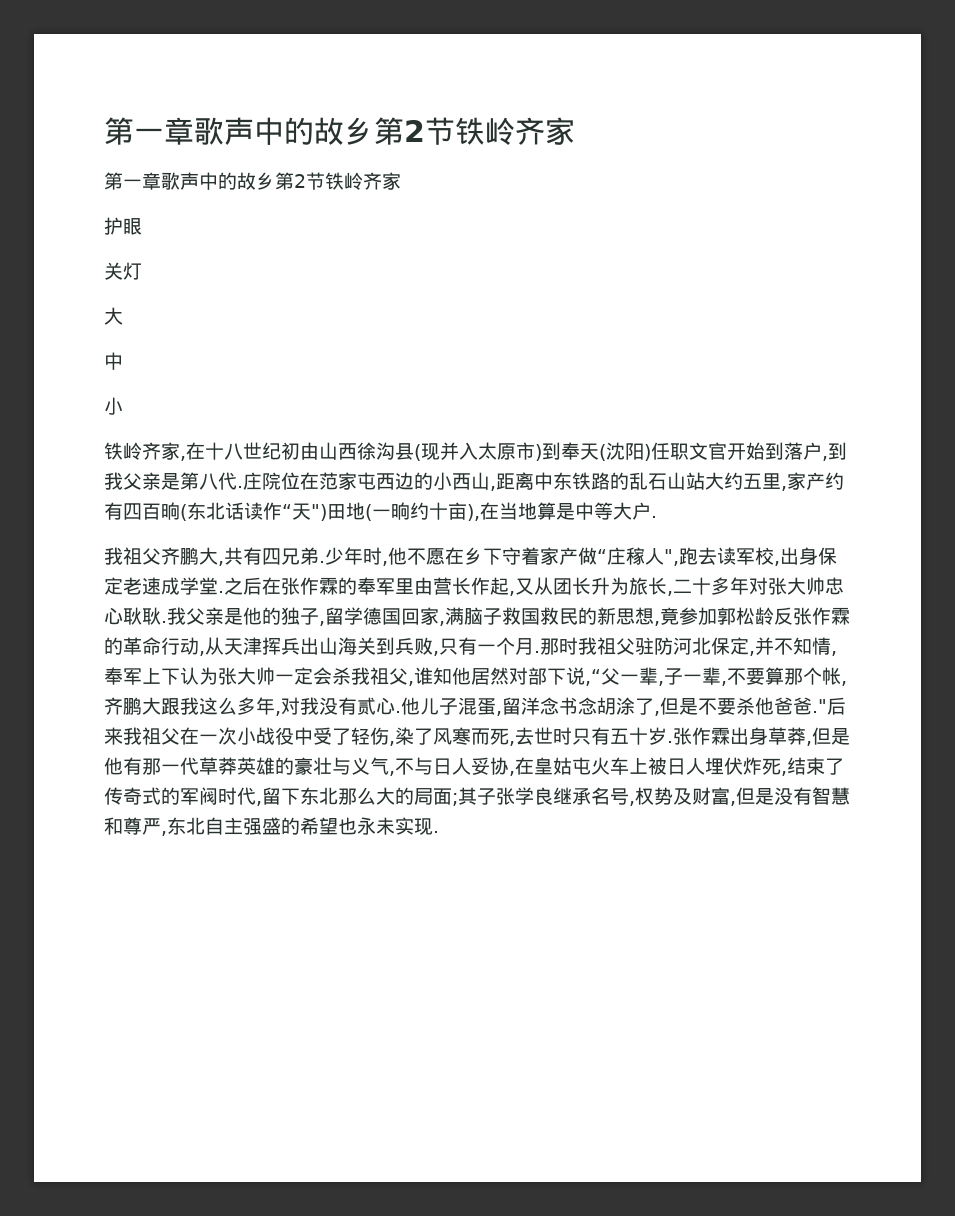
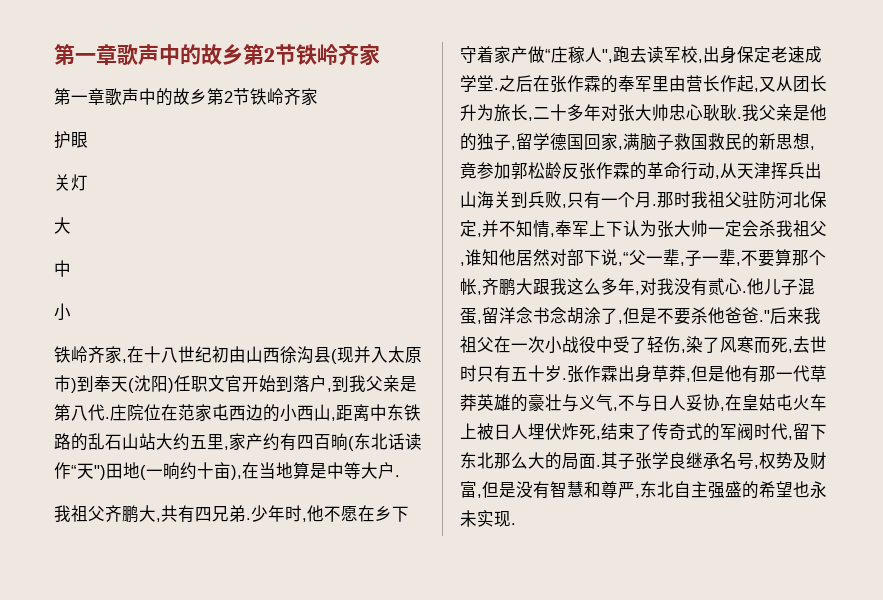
- 张作霖出身草莽,但是他有那一代草莽英雄的豪壮与义气,不与日人妥协,在皇姑屯火车上被日人埋伏炸死,结束了传奇式的军阀时代,留下东北那么大的局面;其子张学良继承名号,权势及财富,但是没有智慧和尊严,东北自主强盛的希望也永未实现.
+ 张作霖出身草莽,但是他有那一代草莽英雄的豪壮与义气,不与日人妥协,在皇姑屯火车上被日人埋伏炸死,结束了传奇式的军阀时代,留下东北那么大的局面.其子张学良继承名号,权势及财富,但是没有智慧和尊严,东北自主强盛的希望也永未实现.

